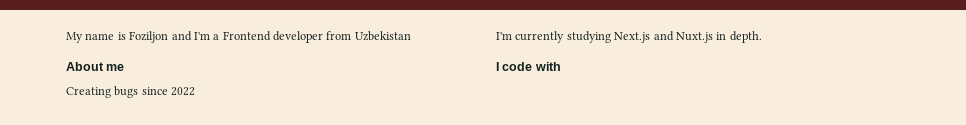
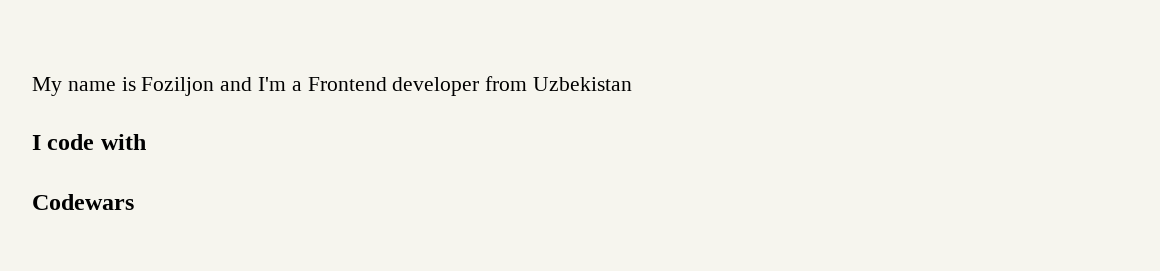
- About me
- Creating bugs since 2022
- I'm currently studying Next.js and Nuxt.js in depth.
+ Codewars

